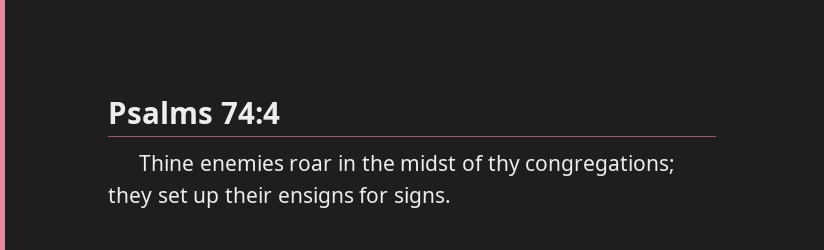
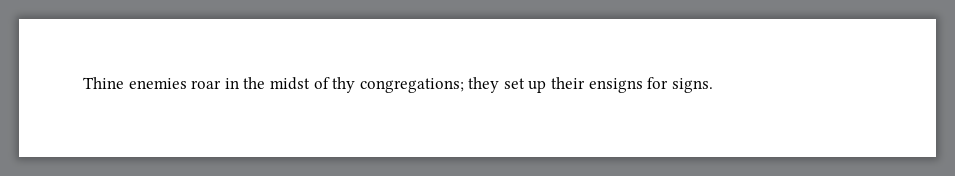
- Psalms 74:4

